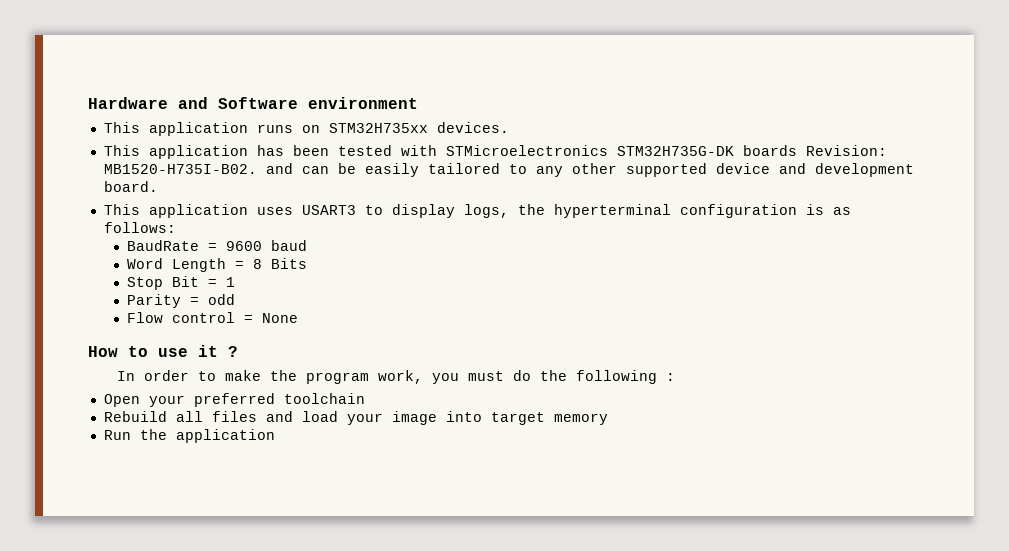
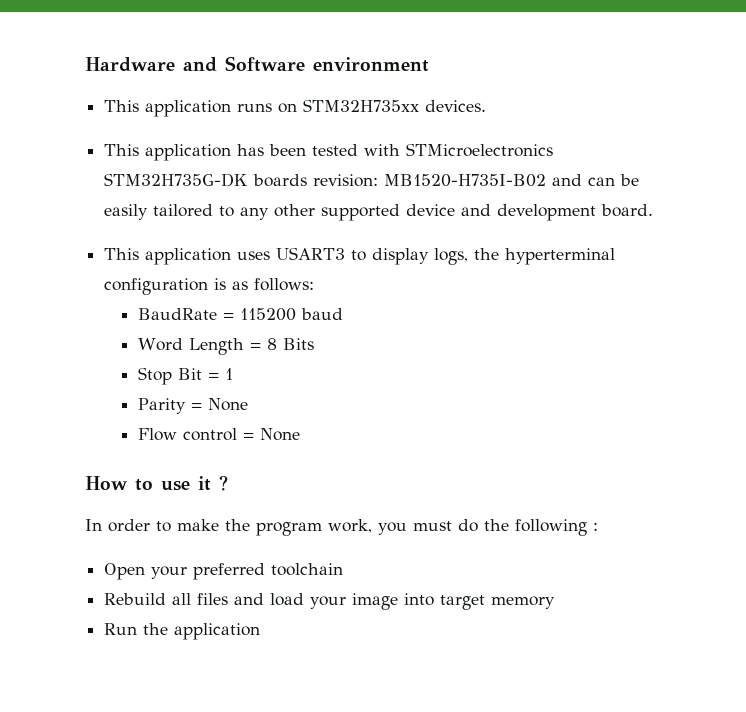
- This application has been tested with STMicroelectronics STM32H735G-DK boards Revision: MB1520-H735I-B02. and can be easily tailored to any other supported device and development board.
+ This application has been tested with STMicroelectronics STM32H735G-DK boards revision: MB1520-H735I-B02 and can be easily tailored to any other supported device and development board.
- BaudRate = 9600 baud
+ BaudRate = 115200 baud
- Parity = odd
+ Parity = None

